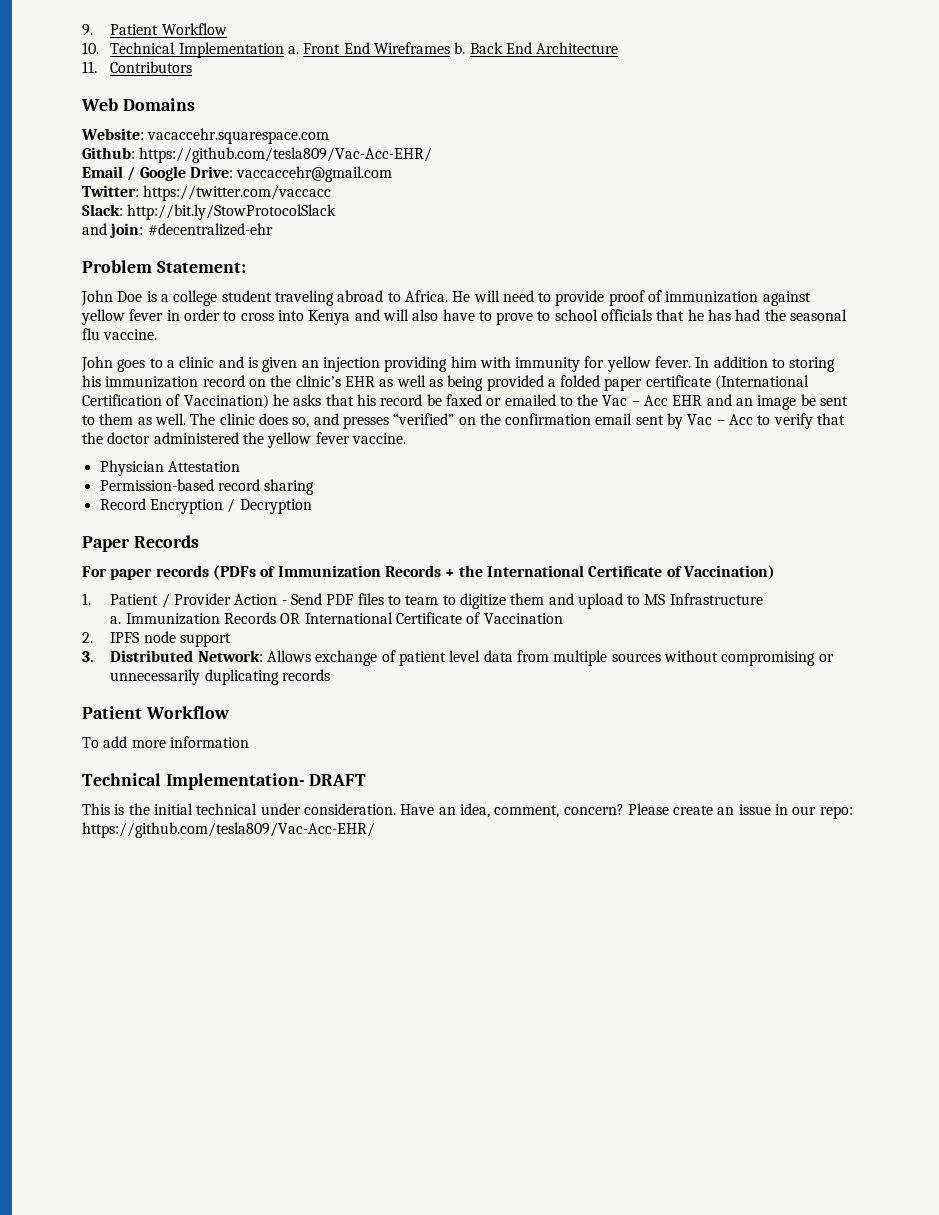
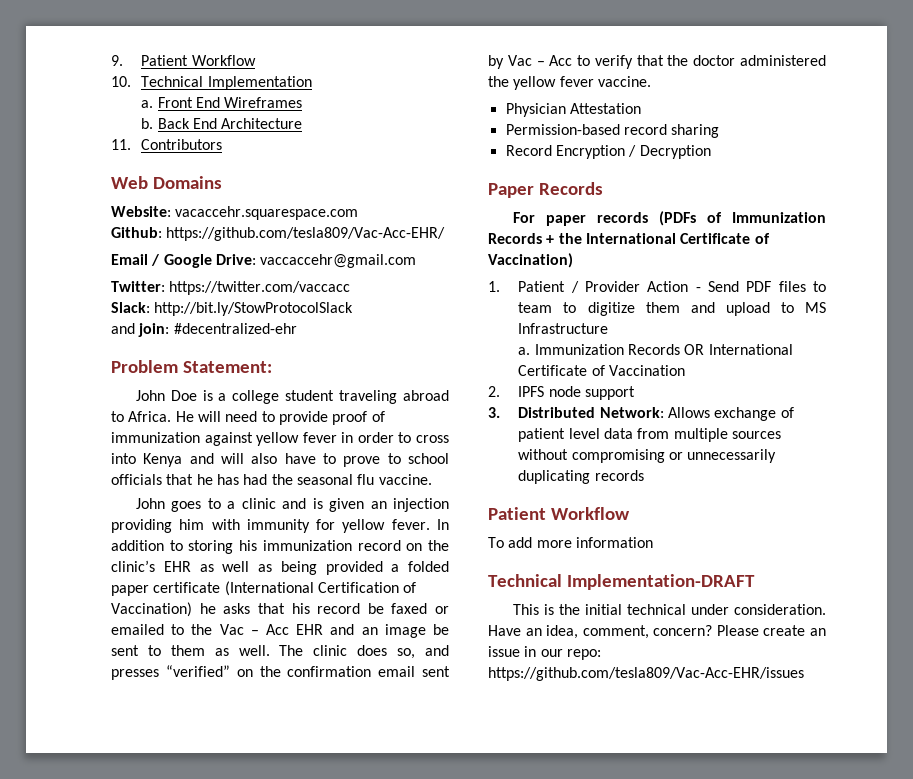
- 10. Technical Implementation a.
+ 10. Technical Implementation
+ a.
- Front End Wireframes b.
+ Front End Wireframes
+ b.
- Technical Implementation- DRAFT
+ Technical Implementation-DRAFT
- Please create an issue in our repo: https://github.com/tesla809/Vac-Acc-EHR/
+ Please create an issue in our repo: https://github.com/tesla809/Vac-Acc-EHR/issues

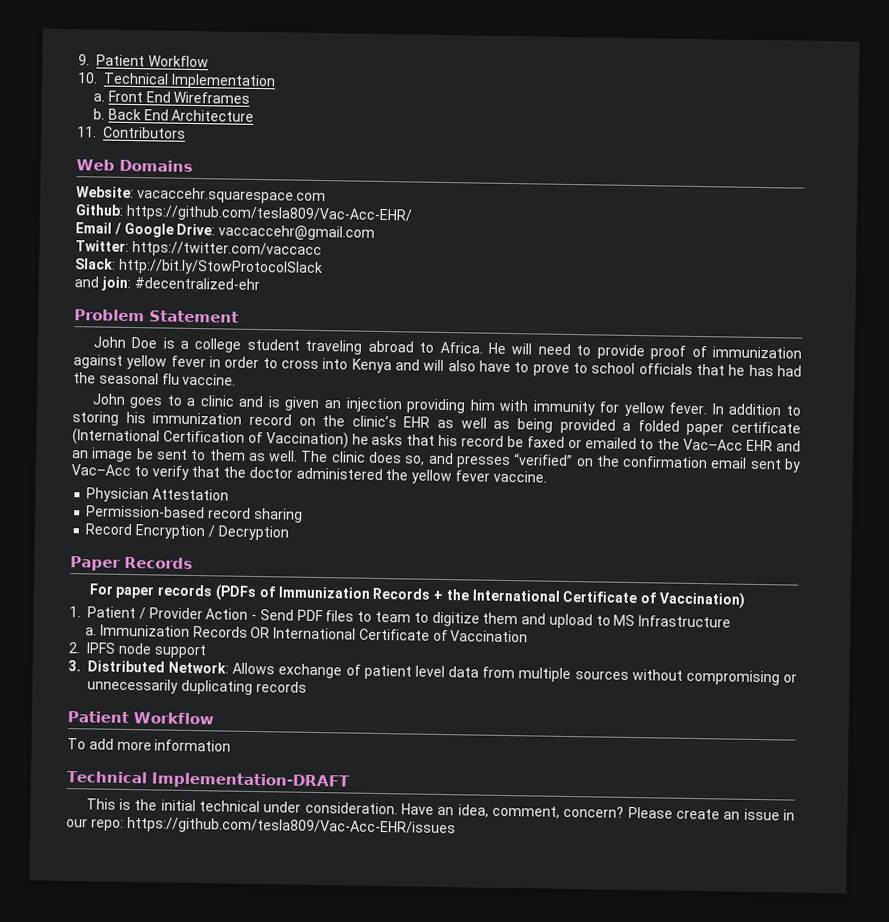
- Problem Statement:
+ Problem Statement
- In addition to storing his immunization record on the clinic’s EHR as well as being provided a folded paper certificate (International Certification of Vaccination) he asks that his record be faxed or emailed to the Vac – Acc EHR and an image be sent to them as well.
+ In addition to storing his immunization record on the clinic’s EHR as well as being provided a folded paper certificate (International Certification of Vaccination) he asks that his record be faxed or emailed to the Vac–Acc EHR and an image be sent to them as well.
- The clinic does so, and presses “verified” on the confirmation email sent by Vac – Acc to verify that the doctor administered the yellow fever vaccine.
+ The clinic does so, and presses “verified” on the confirmation email sent by Vac–Acc to verify that the doctor administered the yellow fever vaccine.

